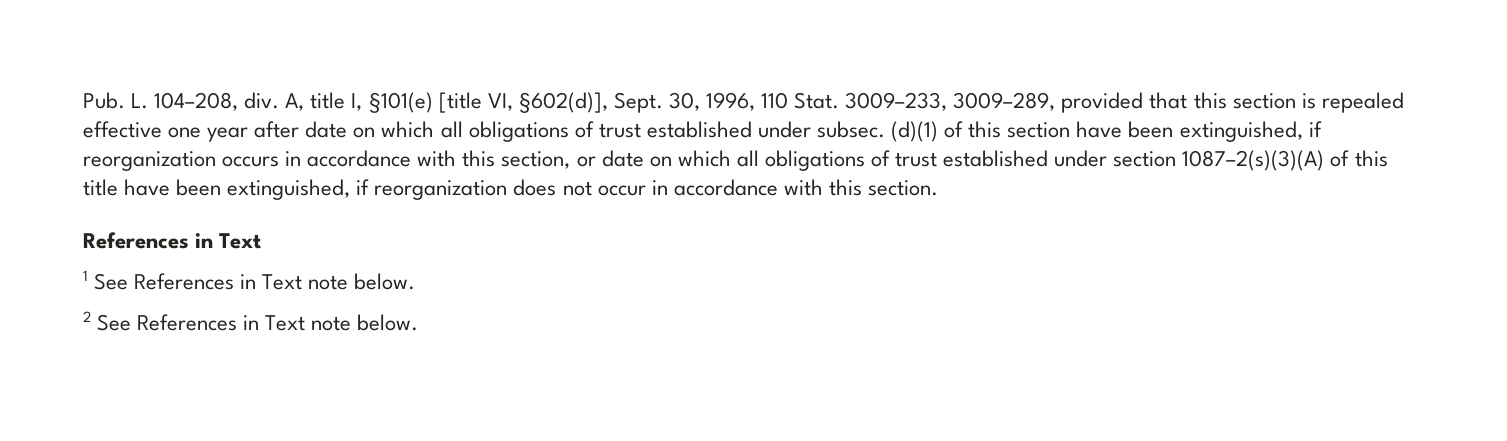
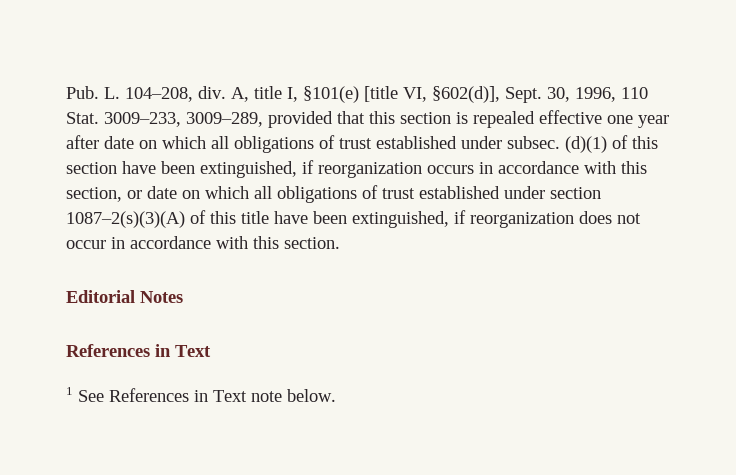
+ Editorial Notes
- 2 See References in Text note below.

